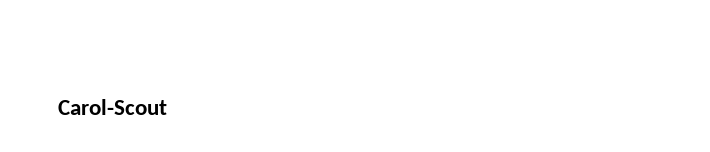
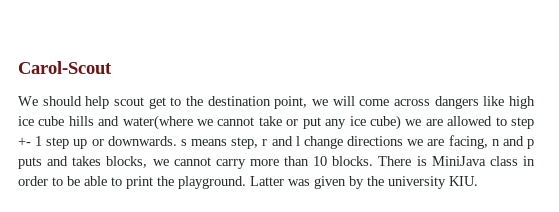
+ We should help scout get to the destination point, we will come across dangers like high ice cube hills and water(where we cannot take or put any ice cube) we are allowed to step +- 1 step up or downwards. s means step, r and l change directions we are facing, n and p puts and takes blocks, we cannot carry more than 10 blocks. There is MiniJava class in order to be able to print the playground. Latter was given by the university KIU.

